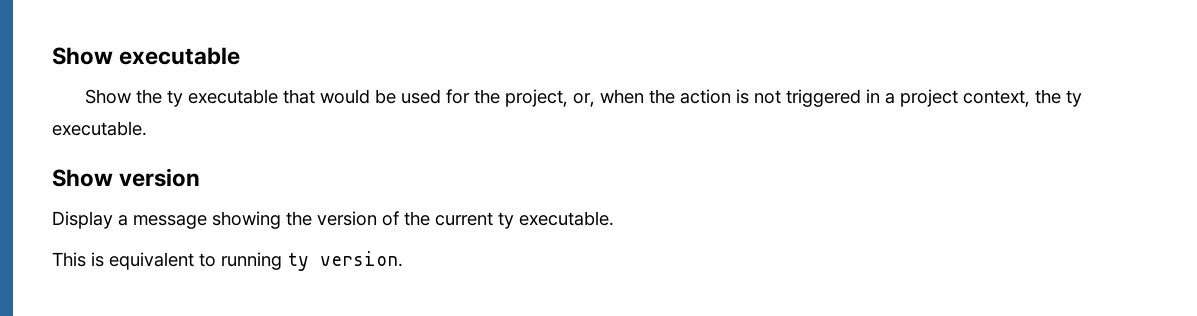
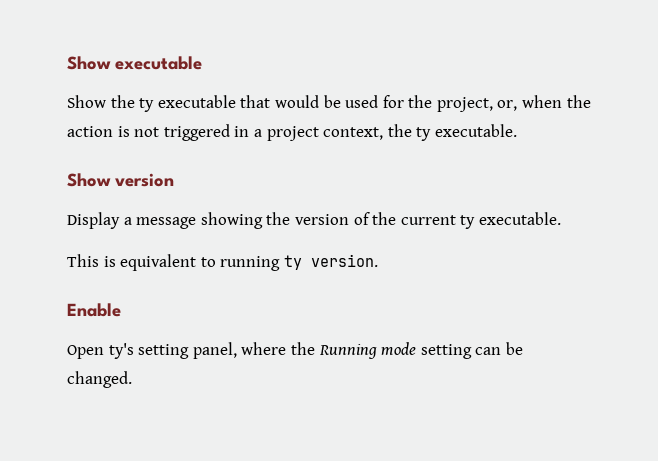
+ Enable
+ Open ty's setting panel, where the Running mode setting can be changed.

